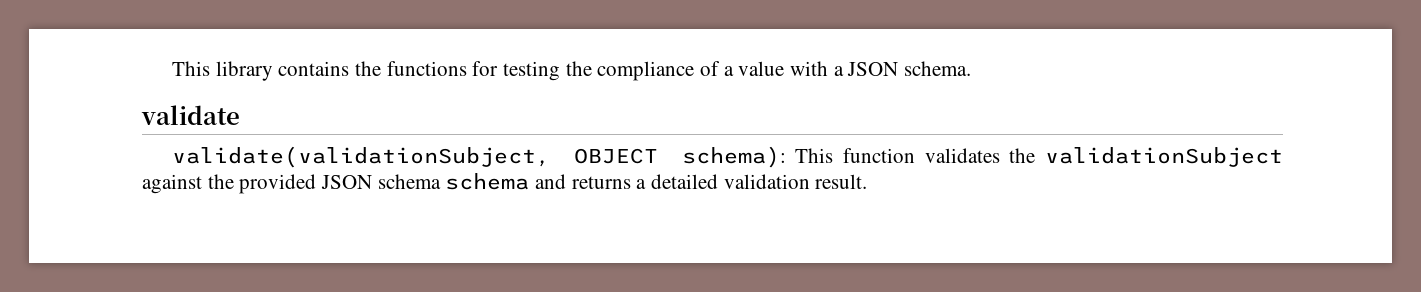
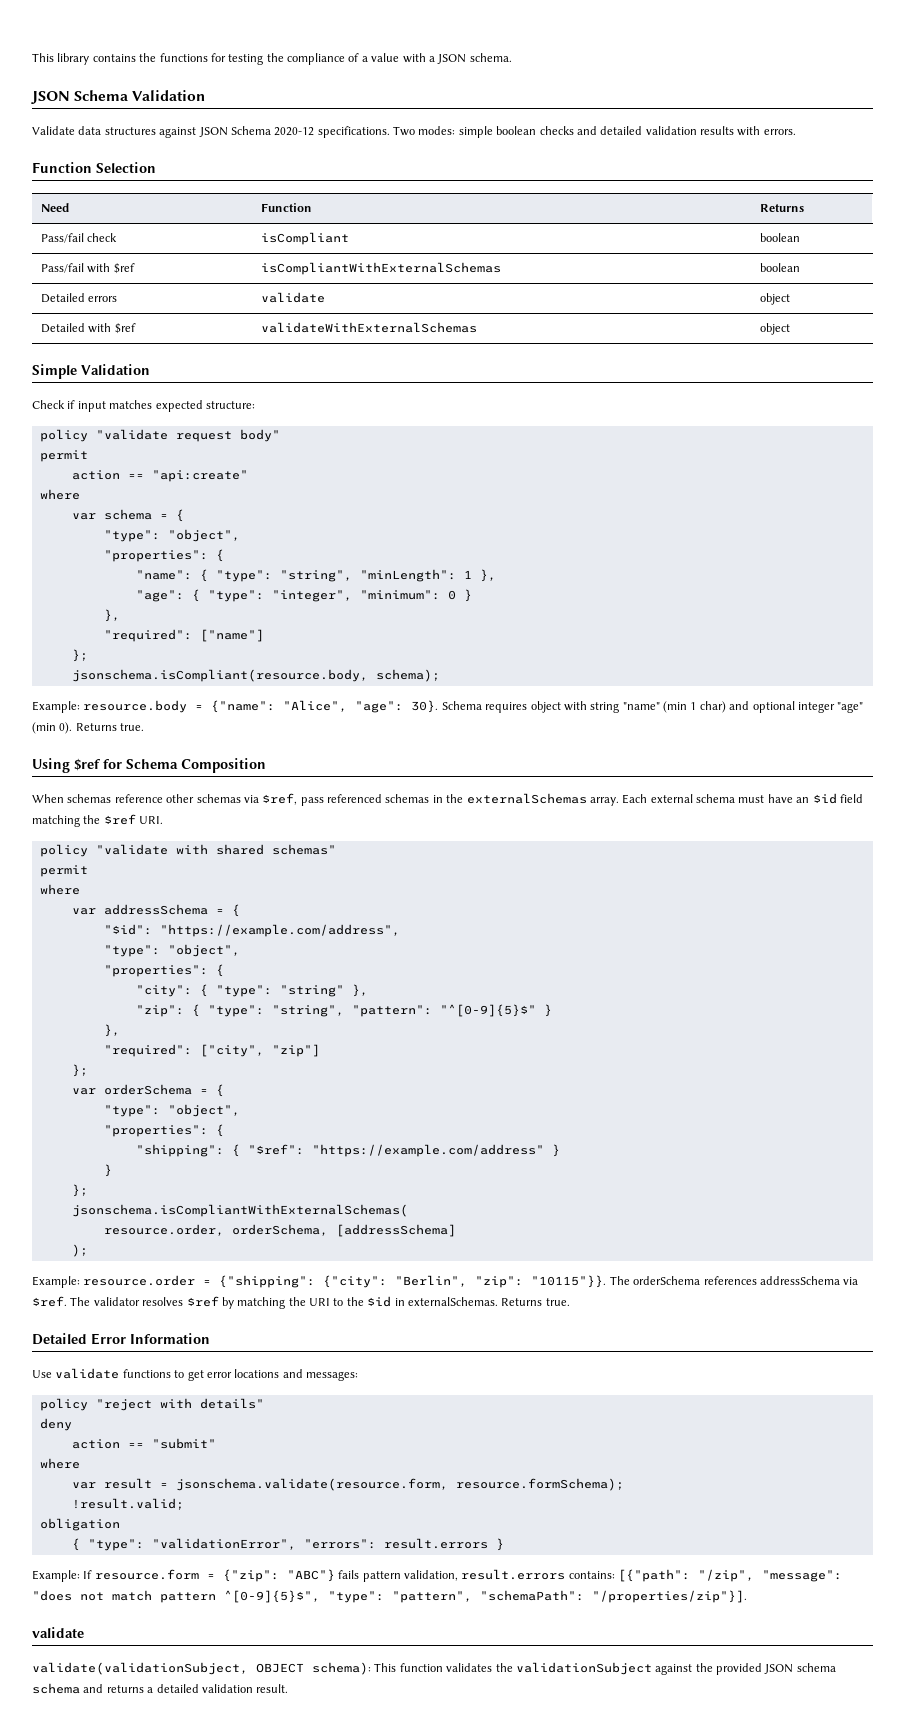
+ JSON Schema Validation
+ Validate data structures against JSON Schema 2020-12 specifications. Two modes: simple boolean checks and detailed validation results with errors.
+ Function Selection
+ Need | Function | Returns
+ Pass/fail check | isCompliant | boolean
+ Pass/fail with $ref | isCompliantWithExternalSchemas | boolean
+ Detailed errors | validate | object
+ Detailed with $ref | validateWithExternalSchemas | object
+ Simple Validation
+ Check if input matches expected structure:
+ policy "validate request body"
+ permit
+ action == "api:create"
+ where
+ var schema = {
+ "type": "object",
+ "properties": {
+ "name": { "type": "string", "minLength": 1 },
+ "age": { "type": "integer", "minimum": 0 }
+ },
+ "required": ["name"]
+ };
+ jsonschema.isCompliant(resource.body, schema);
+ Example: resource.body = {"name": "Alice", "age": 30}. Schema requires object with string "name" (min 1 char) and optional integer "age" (min 0). Returns true.
+ Using $ref for Schema Composition
+ When schemas reference other schemas via $ref, pass referenced schemas in the externalSchemas array. Each external schema must have an $id field matching the $ref URI.
+ policy "validate with shared schemas"
+ permit
+ where
+ var addressSchema = {
+ "$id": "https://example.com/address",
+ "type": "object",
+ "properties": {
+ "city": { "type": "string" },
+ "zip": { "type": "string", "pattern": "^[0-9]{5}$" }
+ },
+ "required": ["city", "zip"]
+ };
+ var orderSchema = {
+ "type": "object",
+ "properties": {
+ "shipping": { "$ref": "https://example.com/address" }
+ }
+ };
+ jsonschema.isCompliantWithExternalSchemas(
+ resource.order, orderSchema, [addressSchema]
+ );
+ Example: resource.order = {"shipping": {"city": "Berlin", "zip": "10115"}}. The orderSchema references addressSchema via $ref. The validator resolves $ref by matching the URI to the $id in externalSchemas. Returns true.
+ Detailed Error Information
+ Use validate functions to get error locations and messages:
+ policy "reject with details"
+ deny
+ action == "submit"
+ where
+ var result = jsonschema.validate(resource.form, resource.formSchema);
+ !result.valid;
+ obligation
+ { "type": "validationError", "errors": result.errors }
+ Example: If resource.form = {"zip": "ABC"} fails pattern validation, result.errors contains: [{"path": "/zip", "message": "does not match pattern ^[0-9]{5}$", "type": "pattern", "schemaPath": "/properties/zip"}].

